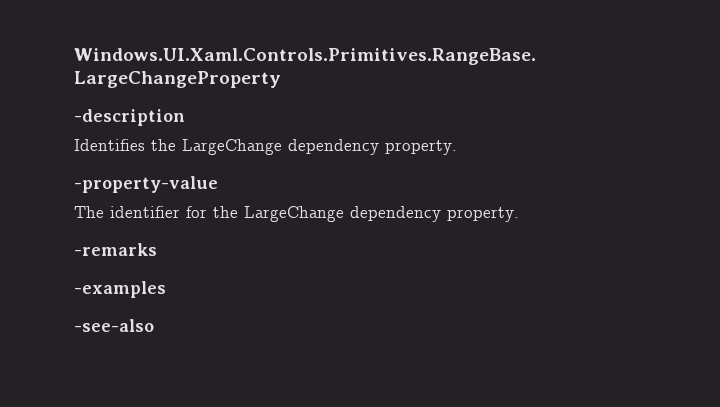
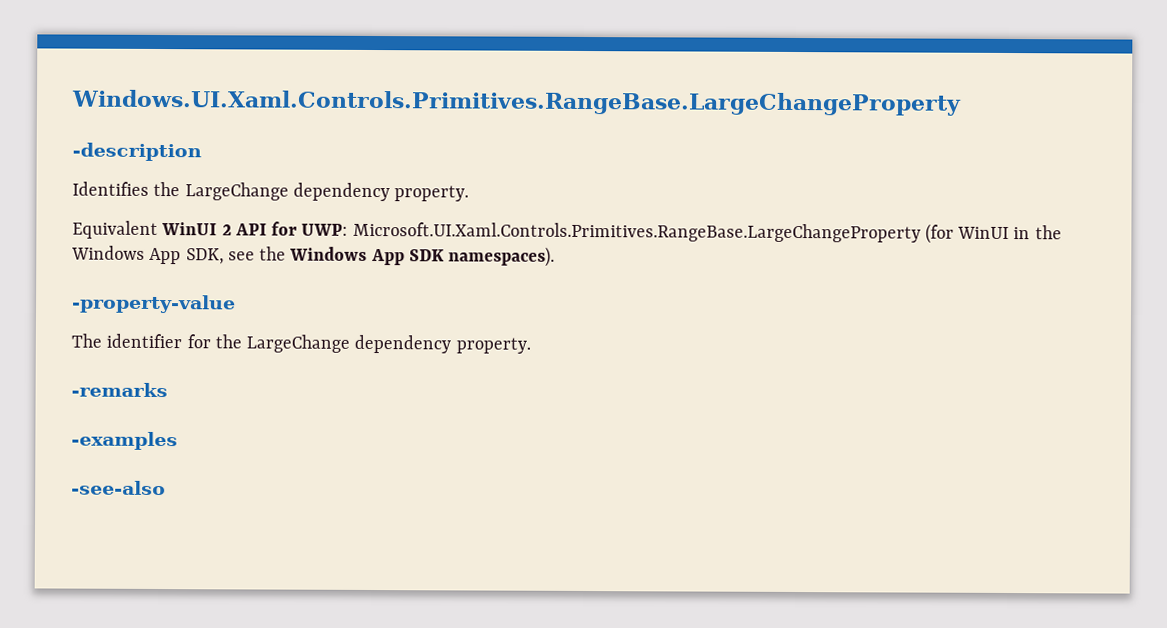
+ Equivalent WinUI 2 API for UWP: Microsoft.UI.Xaml.Controls.Primitives.RangeBase.LargeChangeProperty (for WinUI in the Windows App SDK, see the Windows App SDK namespaces).

